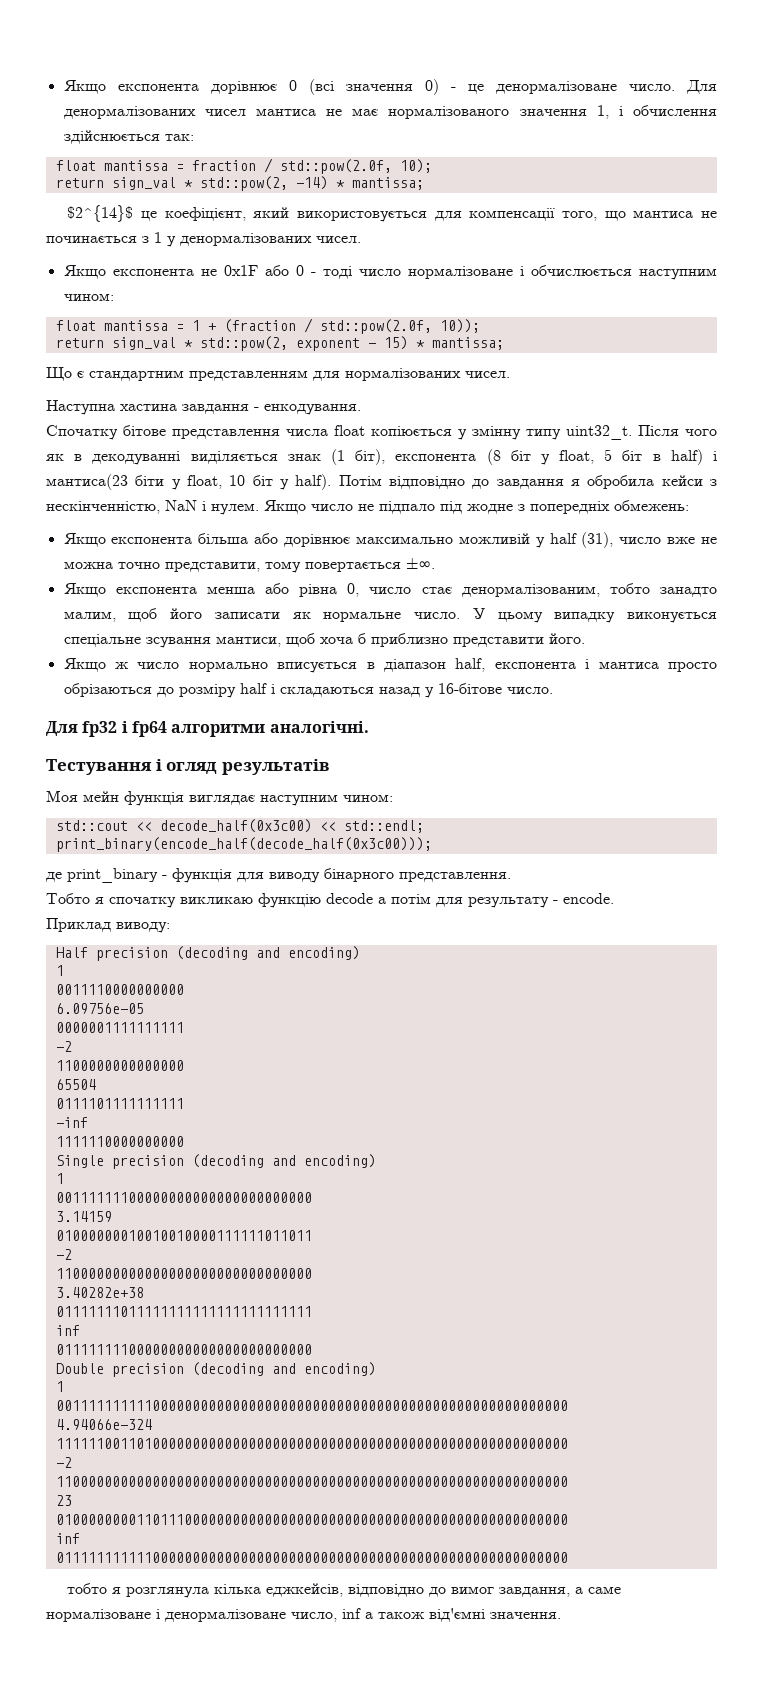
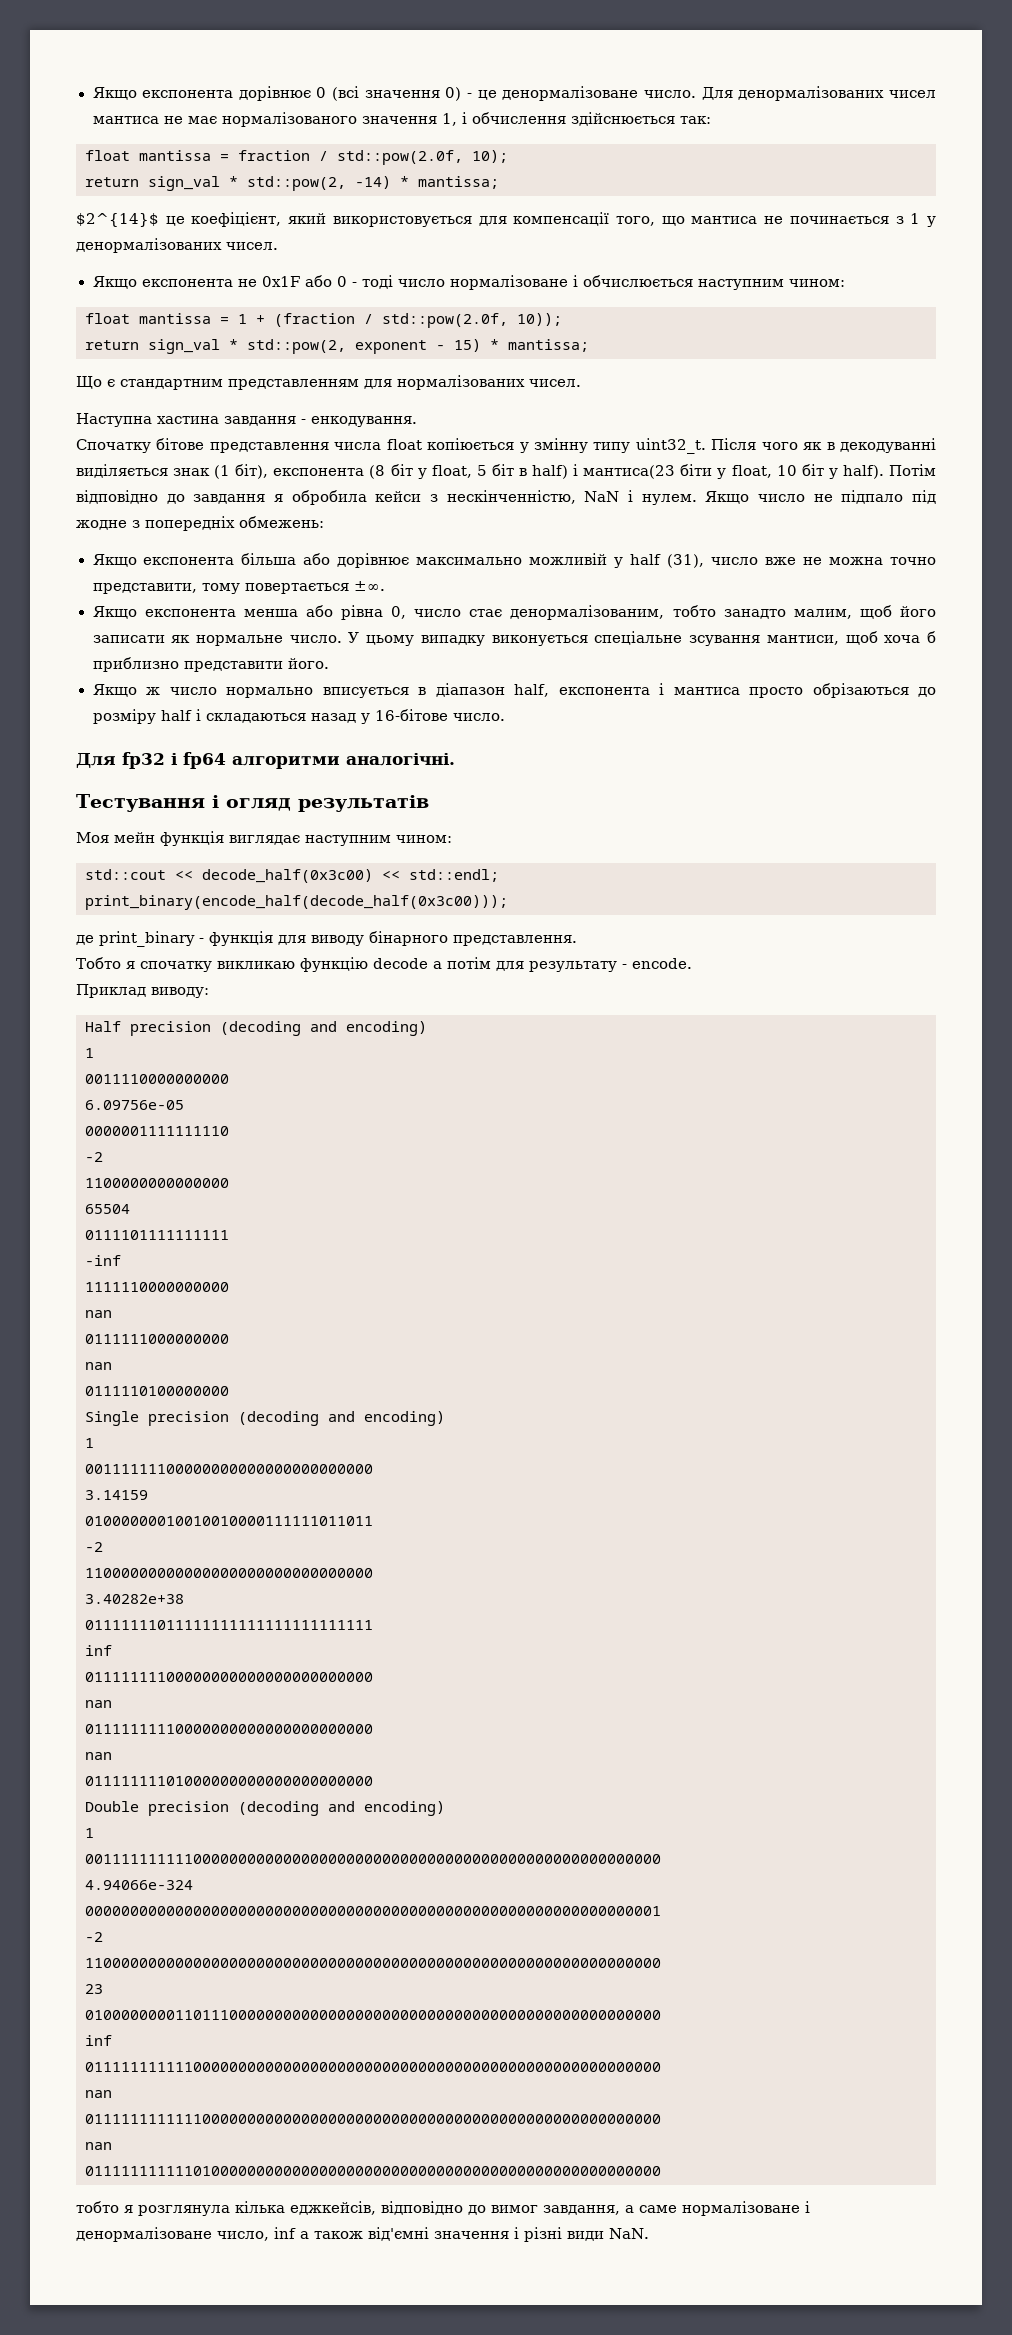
- 0000001111111111
+ 0000001111111110
  1111110000000000
+ nan
+ 0111111000000000
+ nan
+ 0111110100000000
  01111111100000000000000000000000
+ nan
+ 01111111110000000000000000000000
+ nan
+ 01111111101000000000000000000000
- 1111110011010000000000000000000000000000000000000000000000000000
+ 0000000000000000000000000000000000000000000000000000000000000001
  0111111111110000000000000000000000000000000000000000000000000000
+ nan
+ 0111111111111000000000000000000000000000000000000000000000000000
+ nan
+ 0111111111110100000000000000000000000000000000000000000000000000
- тобто я розглянула кілька еджкейсів, відповідно до вимог завдання, а саме нормалізоване і денормалізоване число, inf а також від'ємні значення.
+ тобто я розглянула кілька еджкейсів, відповідно до вимог завдання, а саме нормалізоване і денормалізоване число, inf а також від'ємні значення і різні види NaN.

